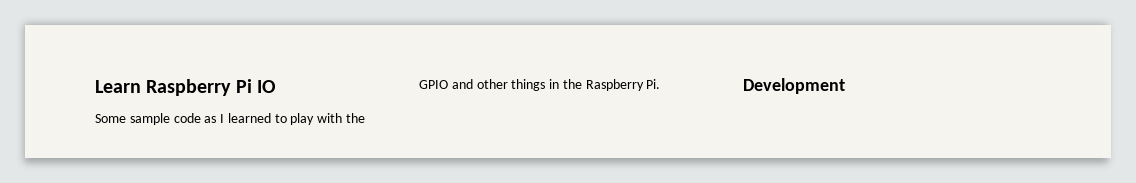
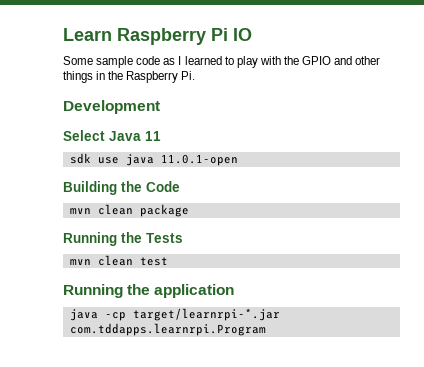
+ Select Java 11
+ sdk use java 11.0.1-open
+ Building the Code
+ mvn clean package
+ Running the Tests
+ mvn clean test
+ Running the application
+ java -cp target/learnrpi-*.jar com.tddapps.learnrpi.Program

